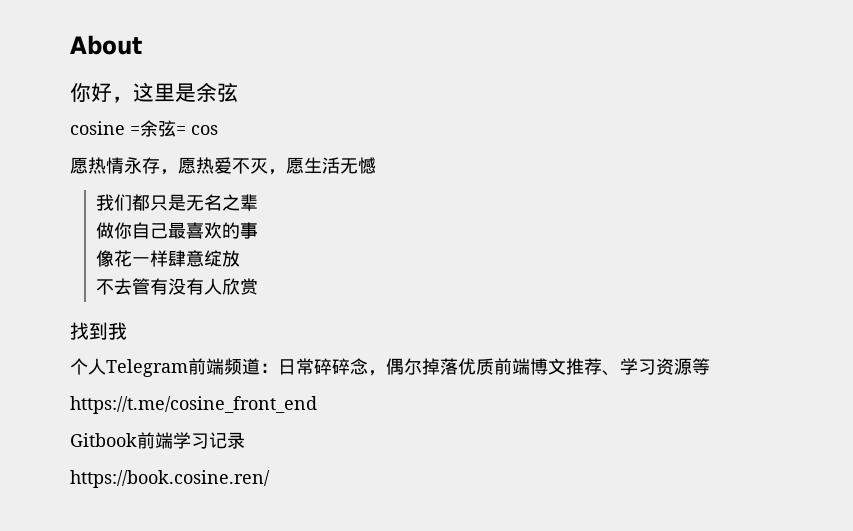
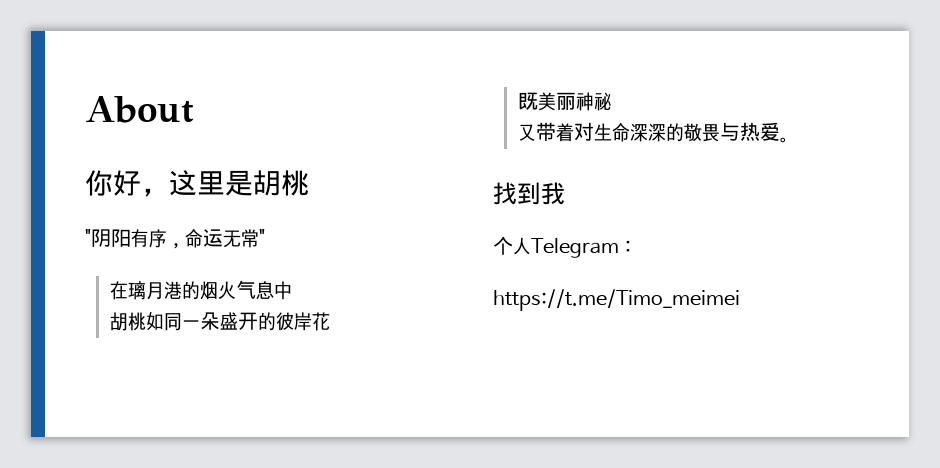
- 你好，这里是余弦
- cosine =余弦= cos
- 愿热情永存，愿热爱不灭，愿生活无憾
- 我们都只是无名之辈
- 做你自己最喜欢的事
- 像花一样肆意绽放
- 不去管有没有人欣赏
+ 你好，这里是胡桃
+ "阴阳有序，命运无常"
+ 在璃月港的烟火气息中
+ 胡桃如同一朵盛开的彼岸花
+ 既美丽神秘
+ 又带着对生命深深的敬畏与热爱。
- 个人Telegram前端频道：日常碎碎念，偶尔掉落优质前端博文推荐、学习资源等
- https://t.me/cosine_front_end
- Gitbook前端学习记录
- https://book.cosine.ren/
+ 个人Telegram：
+ https://t.me/Timo_meimei

